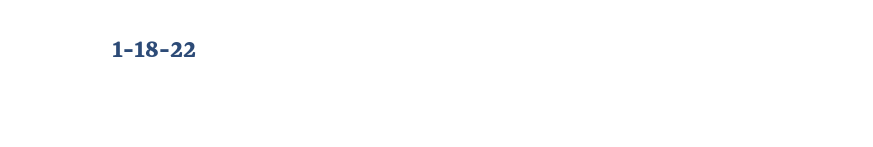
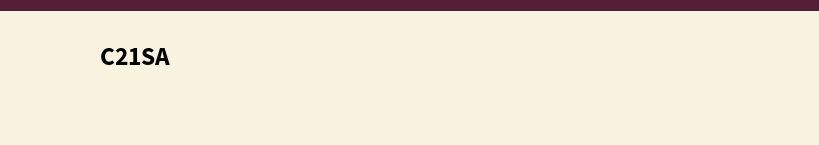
- 1-18-22
+ C21SA

